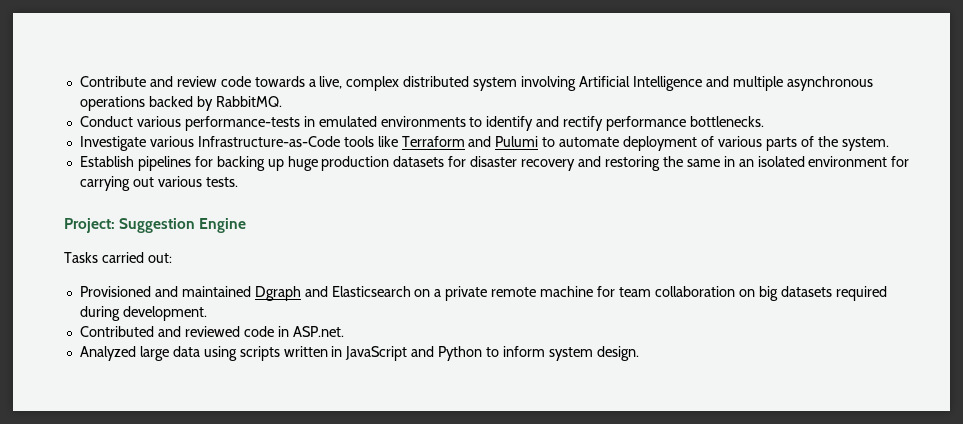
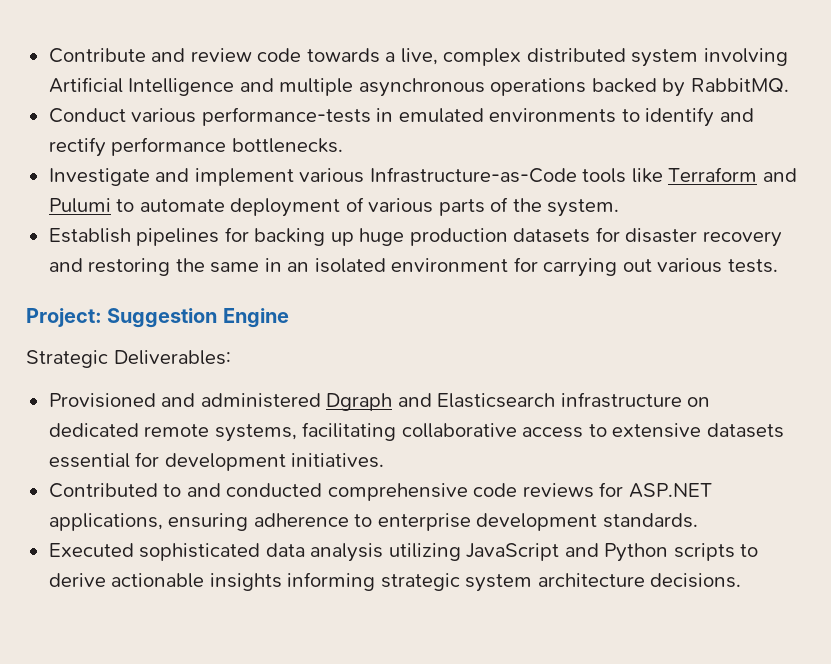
- Investigate various Infrastructure-as-Code tools like Terraform and Pulumi to automate deployment of various parts of the system.
+ Investigate and implement various Infrastructure-as-Code tools like Terraform and Pulumi to automate deployment of various parts of the system.
- Tasks carried out:
+ Strategic Deliverables:
- Provisioned and maintained Dgraph and Elasticsearch on a private remote machine for team collaboration on big datasets required during development.
- Contributed and reviewed code in ASP.net.
- Analyzed large data using scripts written in JavaScript and Python to inform system design.
+ Provisioned and administered Dgraph and Elasticsearch infrastructure on dedicated remote systems, facilitating collaborative access to extensive datasets essential for development initiatives.
+ Contributed to and conducted comprehensive code reviews for ASP.NET applications, ensuring adherence to enterprise development standards.
+ Executed sophisticated data analysis utilizing JavaScript and Python scripts to derive actionable insights informing strategic system architecture decisions.

